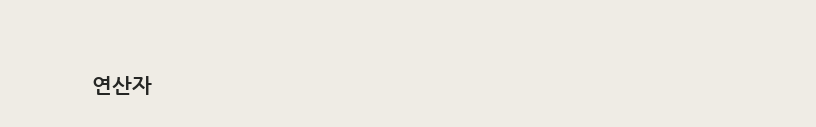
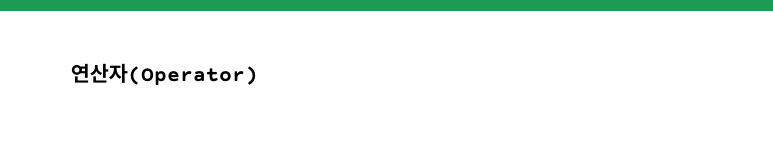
- 연산자
+ 연산자(Operator)

